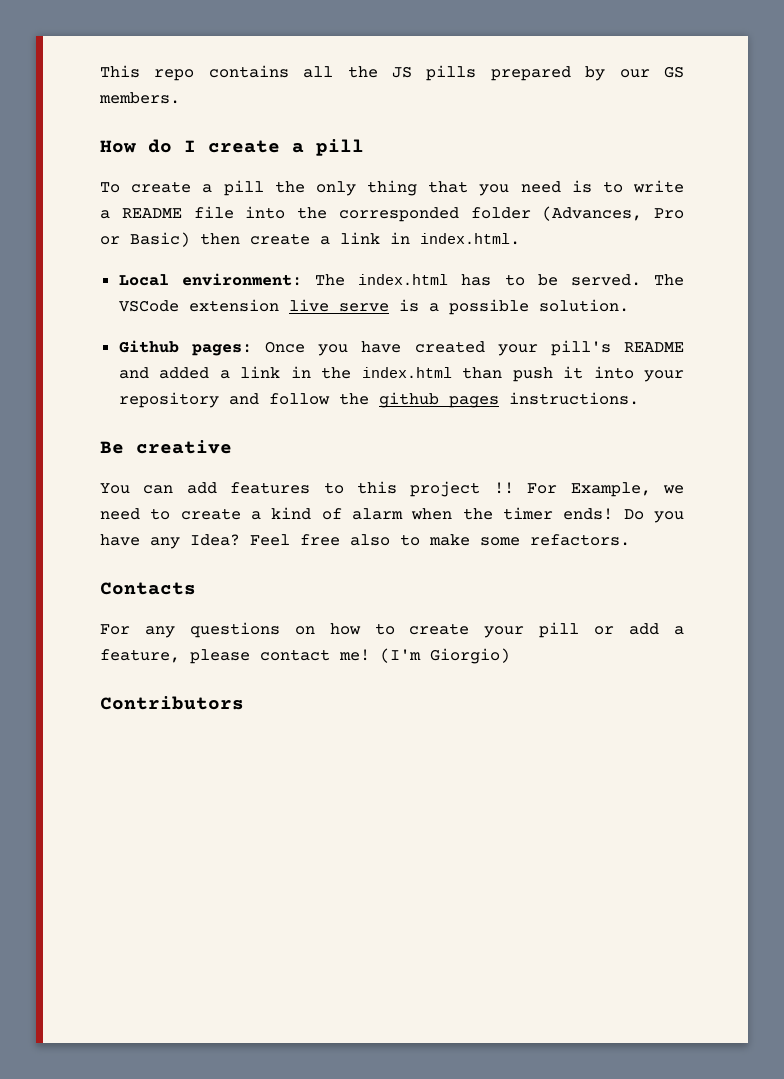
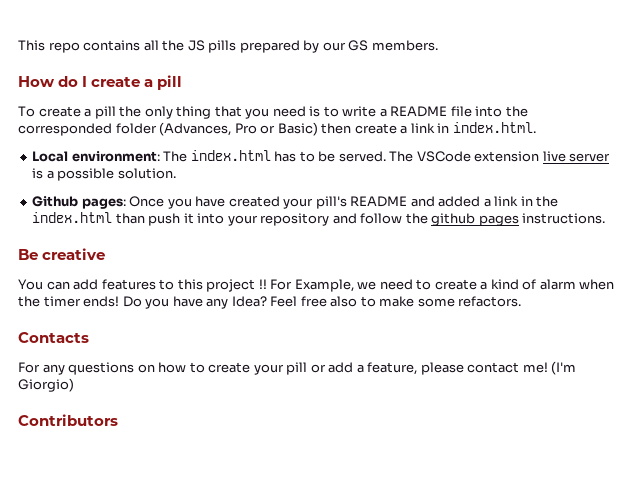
- The VSCode extension live serve is a possible solution.
+ The VSCode extension live server is a possible solution.

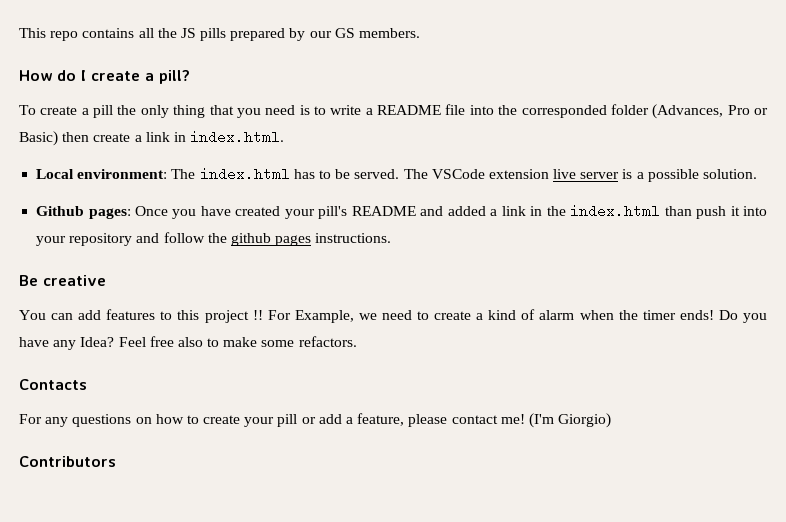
- How do I create a pill
+ How do I create a pill?

